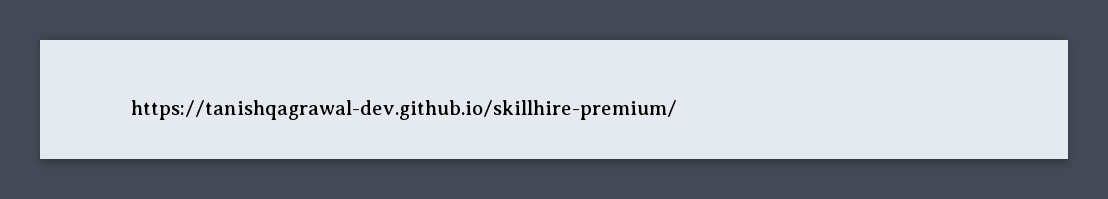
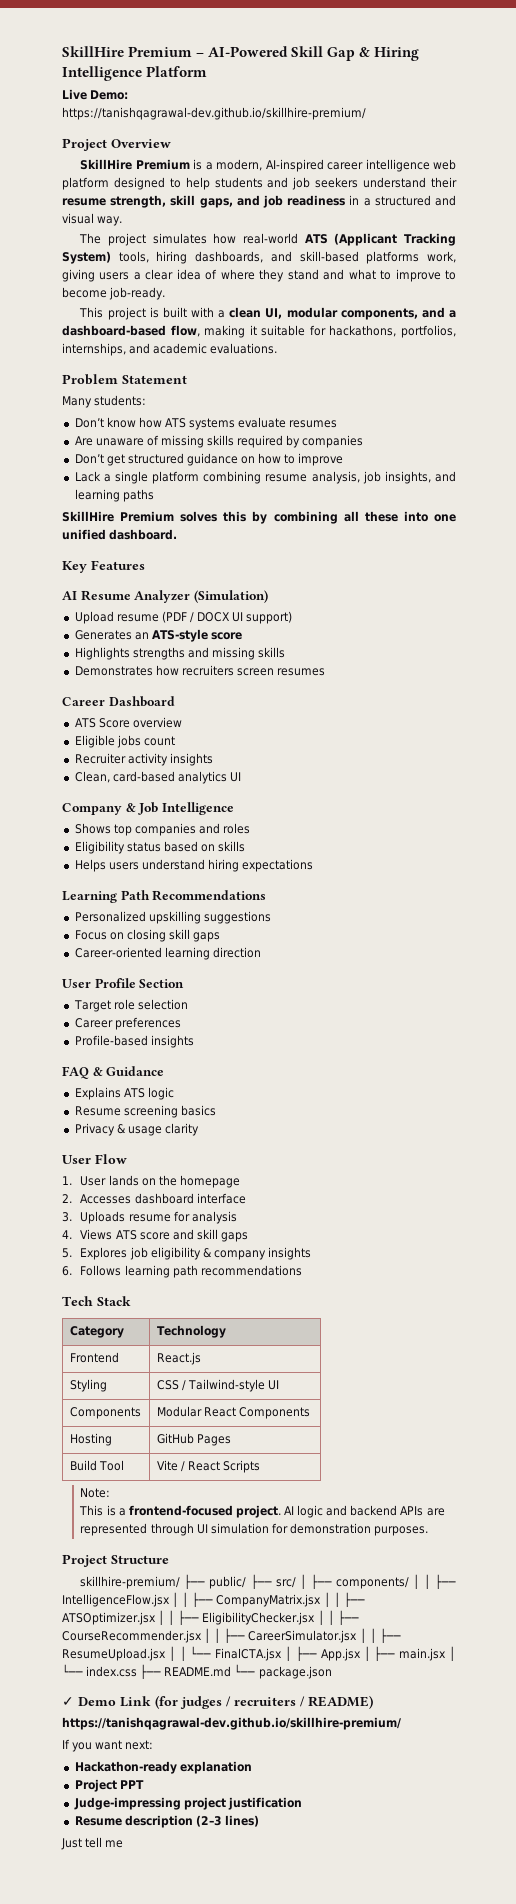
+ SkillHire Premium – AI-Powered Skill Gap & Hiring Intelligence Platform
+ Live Demo:
  https://tanishqagrawal-dev.github.io/skillhire-premium/
+ Project Overview
+ SkillHire Premium is a modern, AI-inspired career intelligence web platform designed to help students and job seekers understand their resume strength, skill gaps, and job readiness in a structured and visual way.
+ The project simulates how real-world ATS (Applicant Tracking System) tools, hiring dashboards, and skill-based platforms work, giving users a clear idea of where they stand and what to improve to become job-ready.
+ This project is built with a clean UI, modular components, and a dashboard-based flow, making it suitable for hackathons, portfolios, internships, and academic evaluations.
+ Problem Statement
+ Many students:
+ Don’t know how ATS systems evaluate resumes
+ Are unaware of missing skills required by companies
+ Don’t get structured guidance on how to improve
+ Lack a single platform combining resume analysis, job insights, and learning paths
+ SkillHire Premium solves this by combining all these into one unified dashboard.
+ Key Features
+ AI Resume Analyzer (Simulation)
+ Upload resume (PDF / DOCX UI support)
+ Generates an ATS-style score
+ Highlights strengths and missing skills
+ Demonstrates how recruiters screen resumes
+ Career Dashboard
+ ATS Score overview
+ Eligible jobs count
+ Recruiter activity insights
+ Clean, card-based analytics UI
+ Company & Job Intelligence
+ Shows top companies and roles
+ Eligibility status based on skills
+ Helps users understand hiring expectations
+ Learning Path Recommendations
+ Personalized upskilling suggestions
+ Focus on closing skill gaps
+ Career-oriented learning direction
+ User Profile Section
+ Target role selection
+ Career preferences
+ Profile-based insights
+ FAQ & Guidance
+ Explains ATS logic
+ Resume screening basics
+ Privacy & usage clarity
+ User Flow
+ 1. User lands on the homepage
+ 2. Accesses dashboard interface
+ 3. Uploads resume for analysis
+ 4. Views ATS score and skill gaps
+ 5. Explores job eligibility & company insights
+ 6. Follows learning path recommendations
+ Tech Stack
+ Category | Technology
+ Frontend | React.js
+ Styling | CSS / Tailwind-style UI
+ Components | Modular React Components
+ Hosting | GitHub Pages
+ Build Tool | Vite / React Scripts
+ Note:
+ This is a frontend-focused project. AI logic and backend APIs are represented through UI simulation for demonstration purposes.
+ Project Structure
+ skillhire-premium/ ├── public/ ├── src/ │ ├── components/ │ │ ├── IntelligenceFlow.jsx │ │ ├── CompanyMatrix.jsx │ │ ├── ATSOptimizer.jsx │ │ ├── EligibilityChecker.jsx │ │ ├── CourseRecommender.jsx │ │ ├── CareerSimulator.jsx │ │ ├── ResumeUpload.jsx │ │ └── FinalCTA.jsx │ ├── App.jsx │ ├── main.jsx │ └── index.css ├── README.md └── package.json
+ ✓ Demo Link (for judges / recruiters / README)
+ https://tanishqagrawal-dev.github.io/skillhire-premium/
+ If you want next:
+ Hackathon-ready explanation
+ Project PPT
+ Judge-impressing project justification
+ Resume description (2–3 lines)
+ Just tell me

